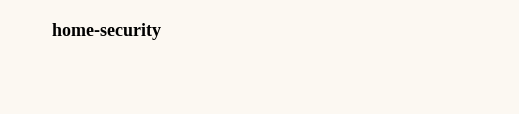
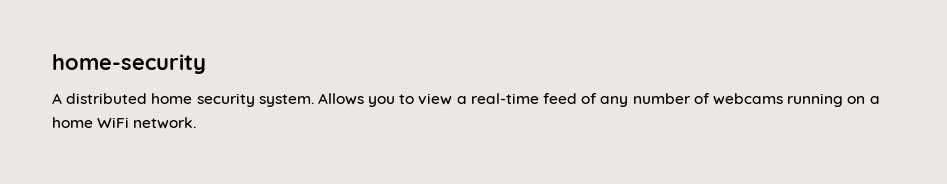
+ A distributed home security system. Allows you to view a real-time feed of any number of webcams running on a home WiFi network.

